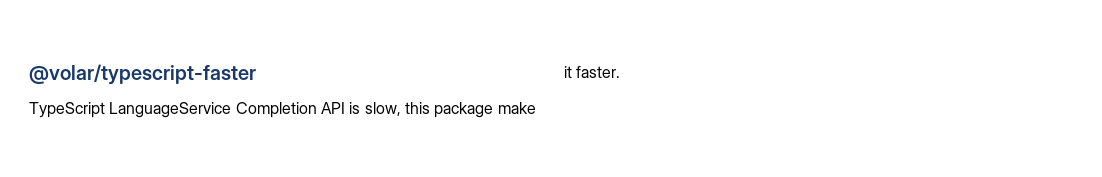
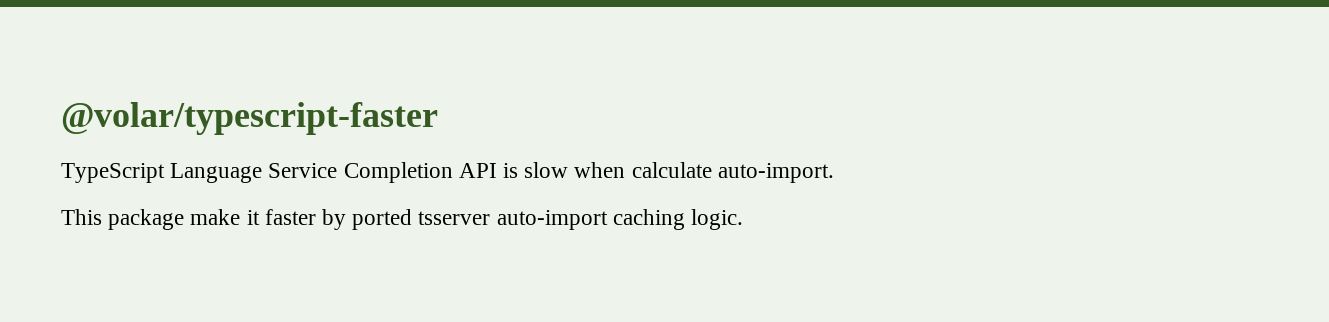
- TypeScript LanguageService Completion API is slow, this package make it faster.
+ TypeScript Language Service Completion API is slow when calculate auto-import.
+ This package make it faster by ported tsserver auto-import caching logic.

